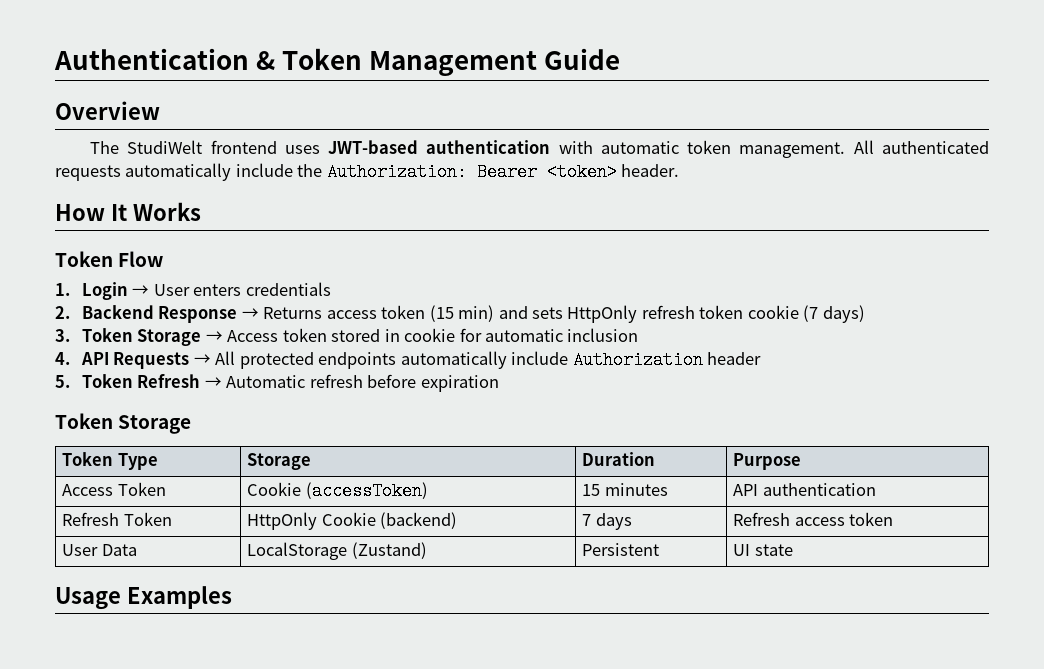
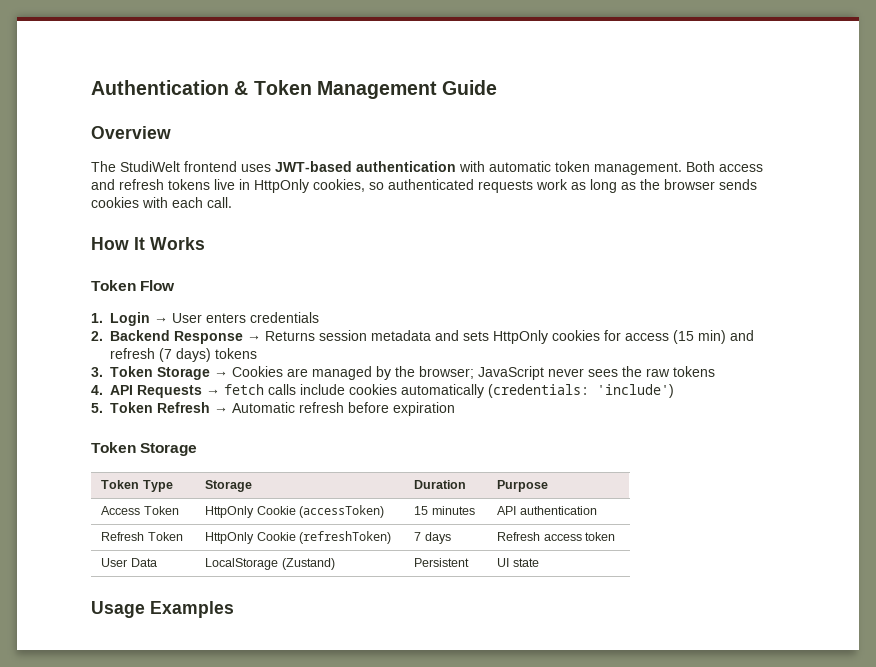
- All authenticated requests automatically include the Authorization: Bearer <token> header.
+ Both access and refresh tokens live in HttpOnly cookies, so authenticated requests work as long as the browser sends cookies with each call.
- 2. Backend Response → Returns access token (15 min) and sets HttpOnly refresh token cookie (7 days)
+ 2. Backend Response → Returns session metadata and sets HttpOnly cookies for access (15 min) and refresh (7 days) tokens
- 3. Token Storage → Access token stored in cookie for automatic inclusion
- 4. API Requests → All protected endpoints automatically include Authorization header
+ 3. Token Storage → Cookies are managed by the browser; JavaScript never sees the raw tokens
+ 4. API Requests → fetch calls include cookies automatically (credentials: 'include')
- Access Token | Cookie (accessToken) | 15 minutes | API authentication
+ Access Token | HttpOnly Cookie (accessToken) | 15 minutes | API authentication
- Refresh Token | HttpOnly Cookie (backend) | 7 days | Refresh access token
+ Refresh Token | HttpOnly Cookie (refreshToken) | 7 days | Refresh access token

